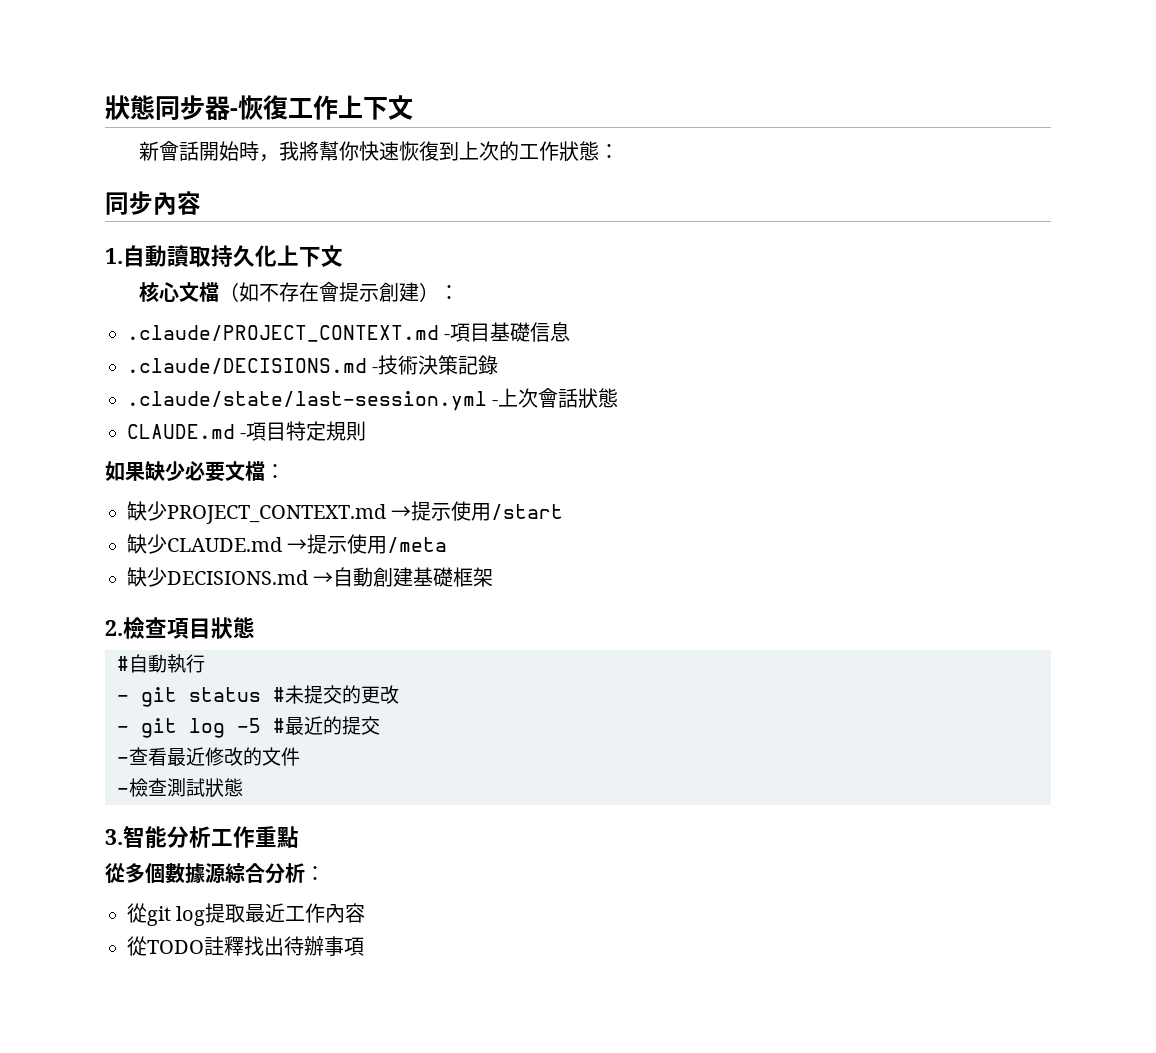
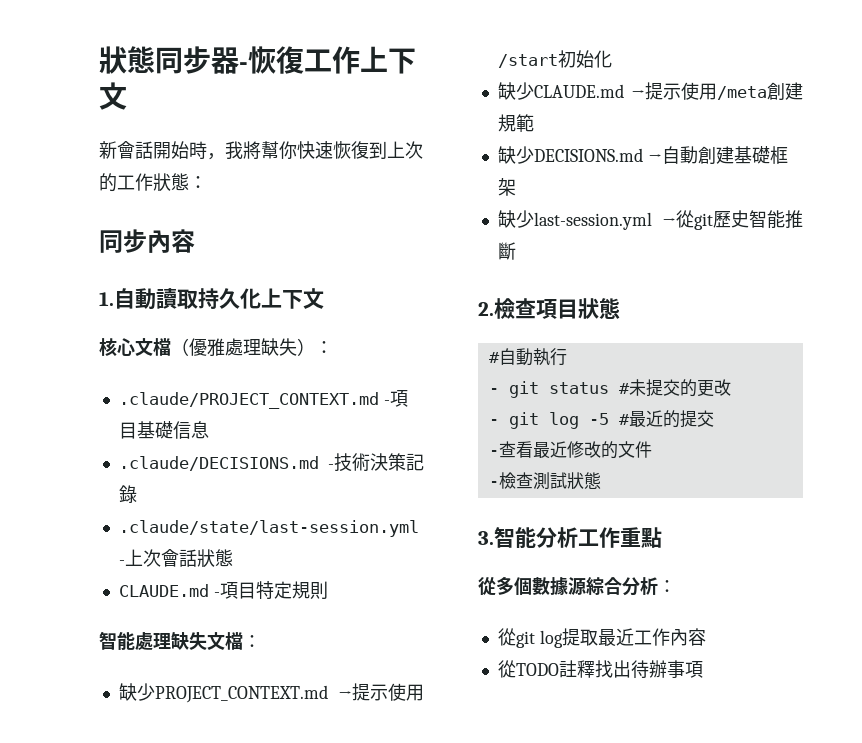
- 核心文檔（如不存在會提示創建）：
+ 核心文檔（優雅處理缺失）：
- 如果缺少必要文檔：
+ 智能處理缺失文檔：
- 缺少PROJECT_CONTEXT.md →提示使用/start
+ 缺少PROJECT_CONTEXT.md →提示使用/start初始化
- 缺少CLAUDE.md →提示使用/meta
+ 缺少CLAUDE.md →提示使用/meta創建規範
+ 缺少last-session.yml →從git歷史智能推斷

